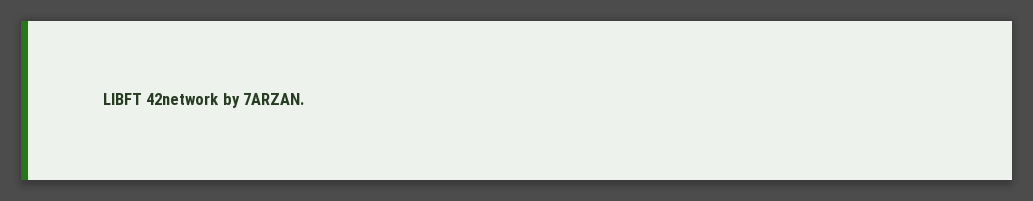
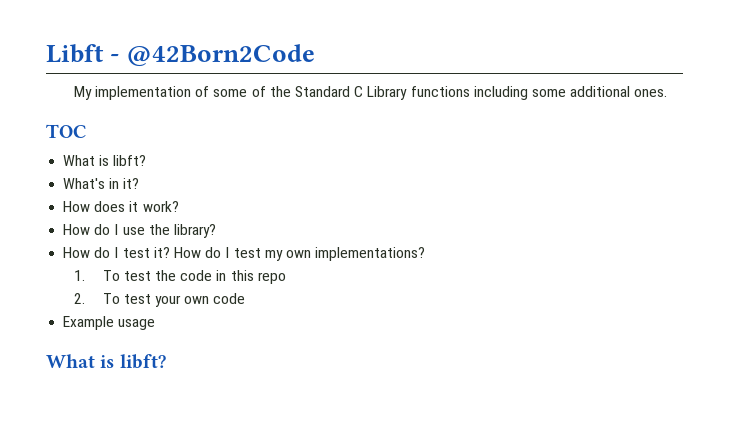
- LIBFT 42network by 7ARZAN.
+ Libft - @42Born2Code
+ My implementation of some of the Standard C Library functions including some additional ones.
+ TOC
+ What is libft?
+ What's in it?
+ How does it work?
+ How do I use the library?
+ How do I test it? How do I test my own implementations?
+ 1. To test the code in this repo
+ 2. To test your own code
+ Example usage
+ What is libft?

